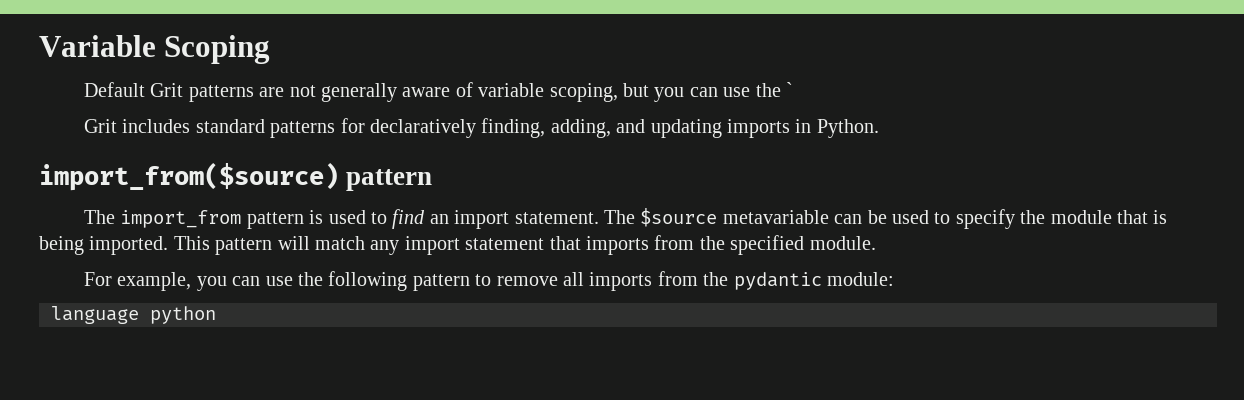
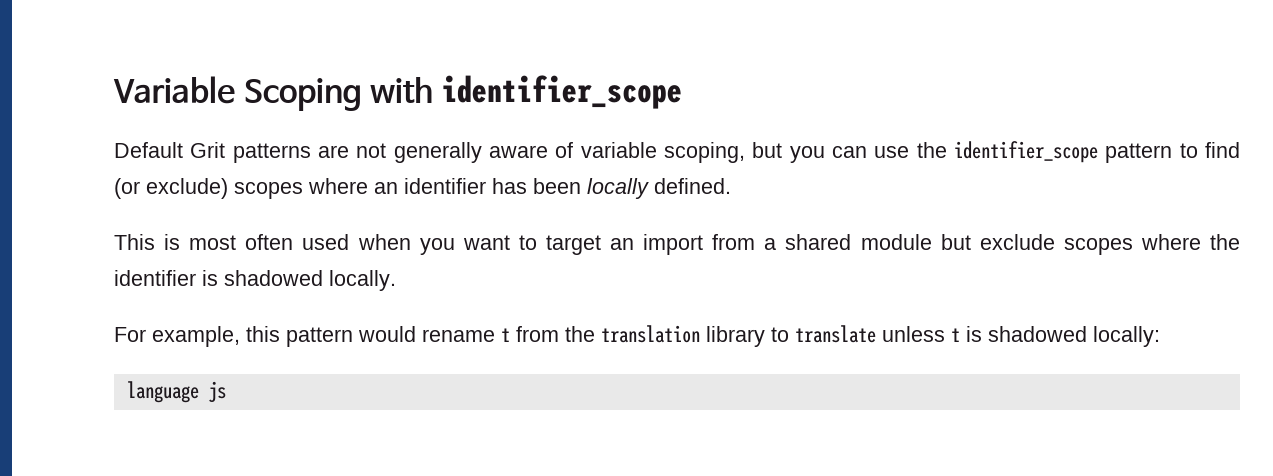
- Variable Scoping
+ Variable Scoping with identifier_scope
- Default Grit patterns are not generally aware of variable scoping, but you can use the `
- Grit includes standard patterns for declaratively finding, adding, and updating imports in Python.
- import_from($source) pattern
- The import_from pattern is used to find an import statement. The $source metavariable can be used to specify the module that is being imported. This pattern will match any import statement that imports from the specified module.
- For example, you can use the following pattern to remove all imports from the pydantic module:
+ Default Grit patterns are not generally aware of variable scoping, but you can use the identifier_scope pattern to find (or exclude) scopes where an identifier has been locally defined.
+ This is most often used when you want to target an import from a shared module but exclude scopes where the identifier is shadowed locally.
+ For example, this pattern would rename t from the translation library to translate unless t is shadowed locally:
- language python
+ language js

